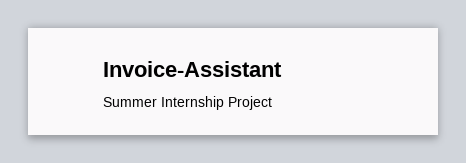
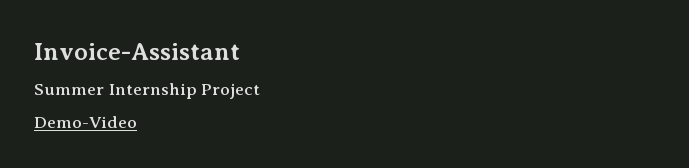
+ Demo-Video

